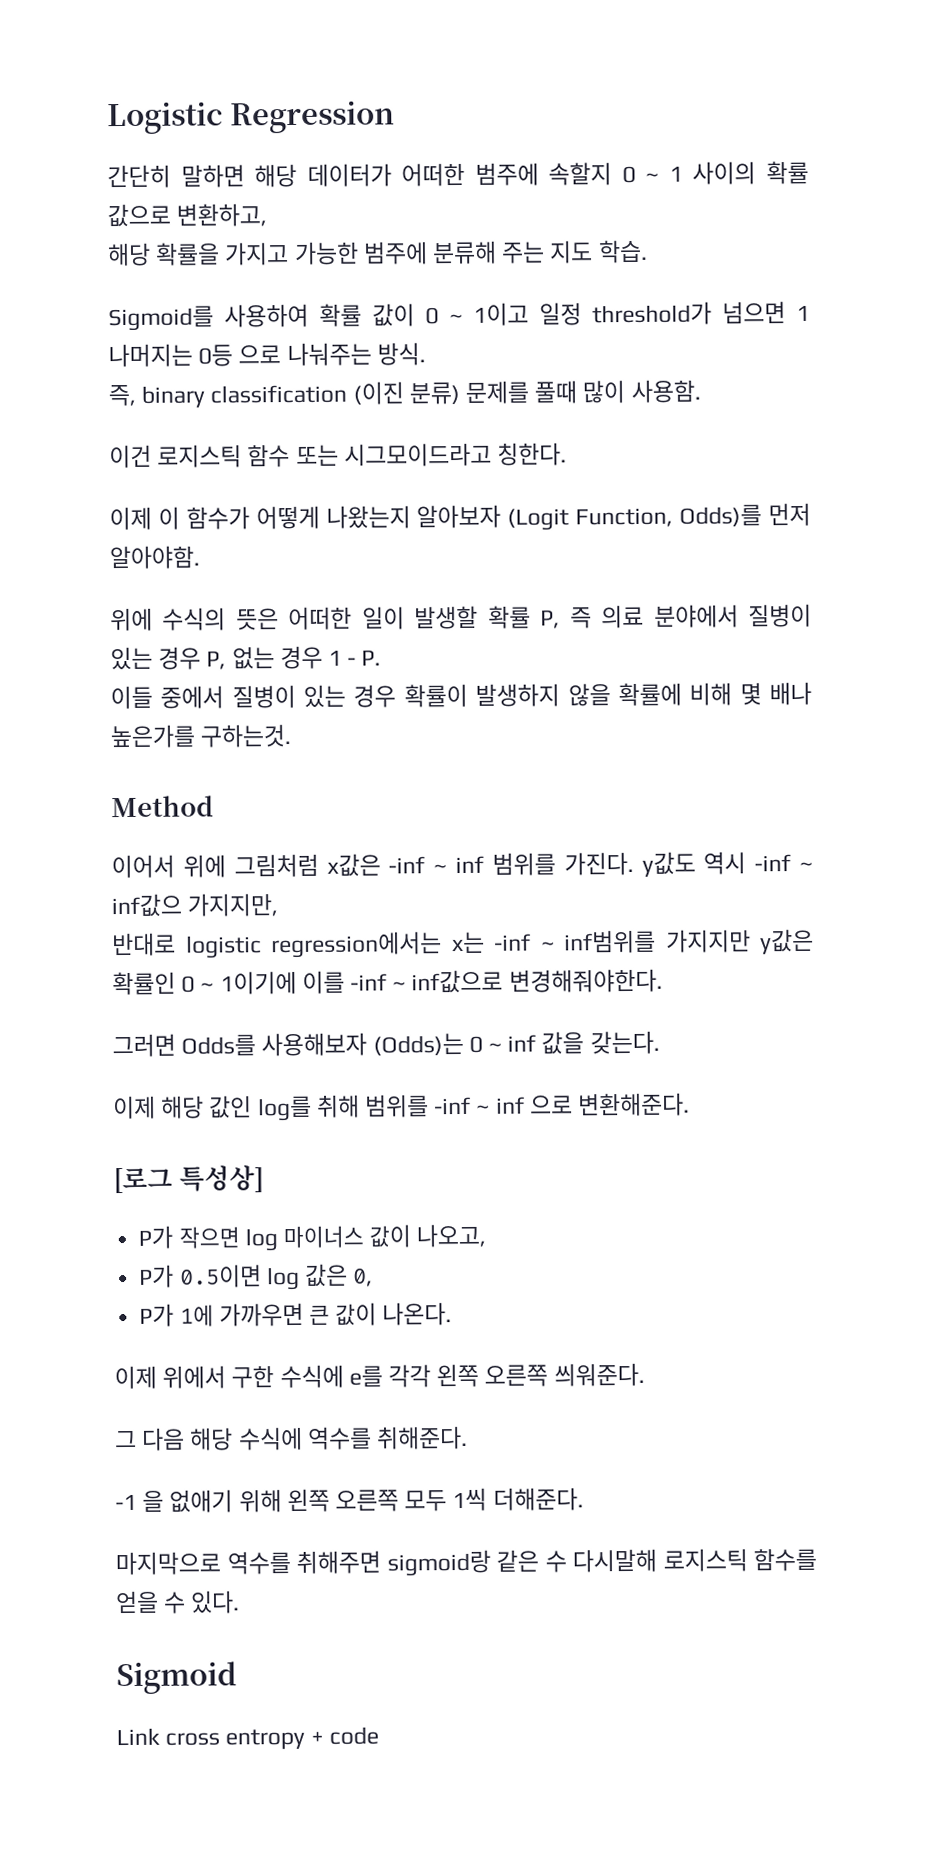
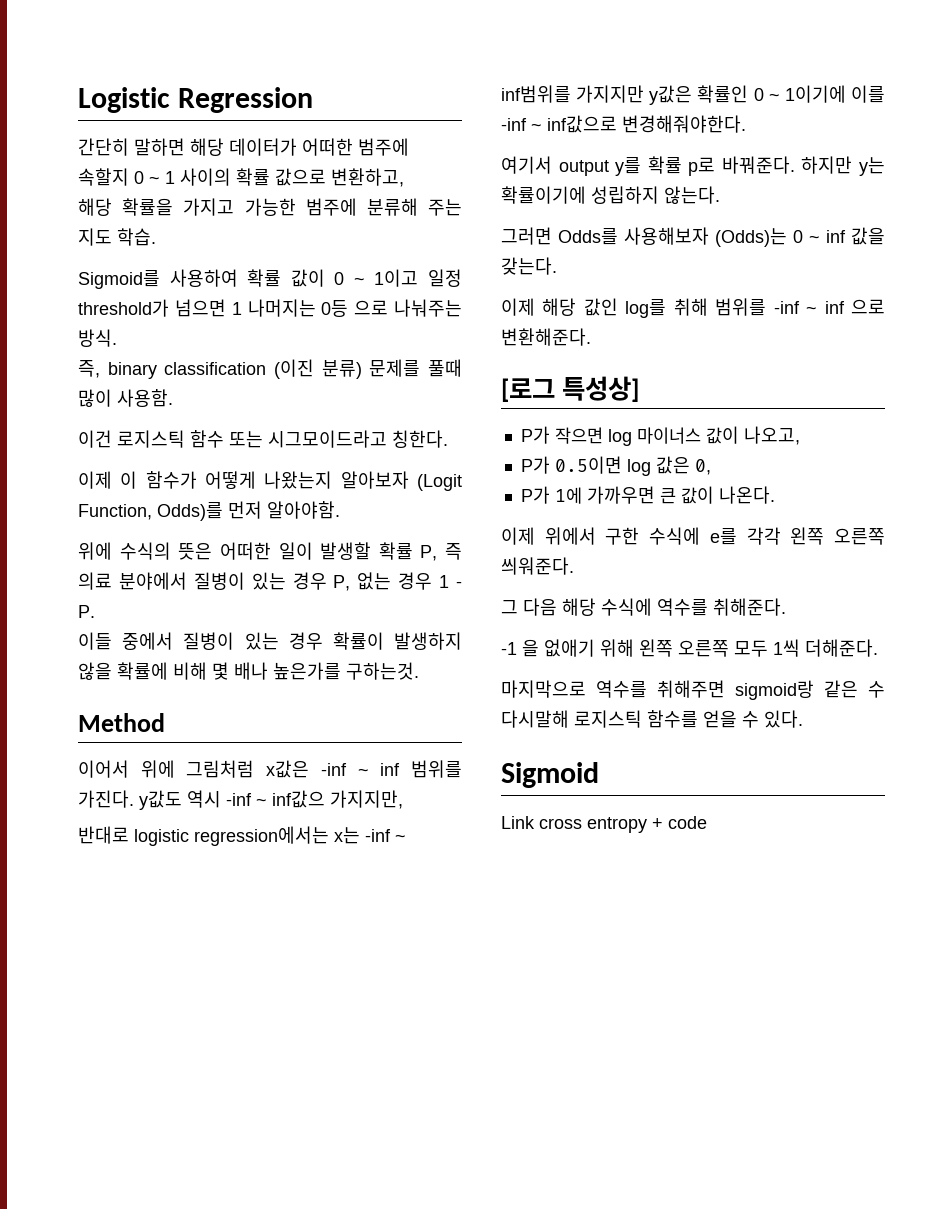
+ 여기서 output y를 확률 p로 바꿔준다. 하지만 y는 확률이기에 성립하지 않는다.

